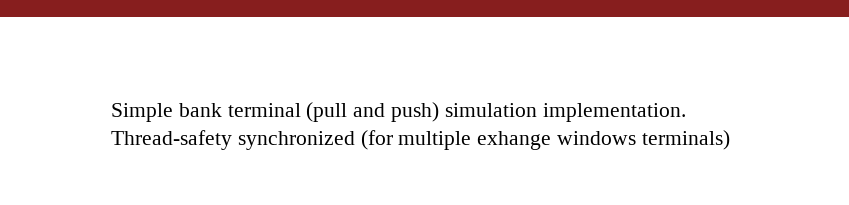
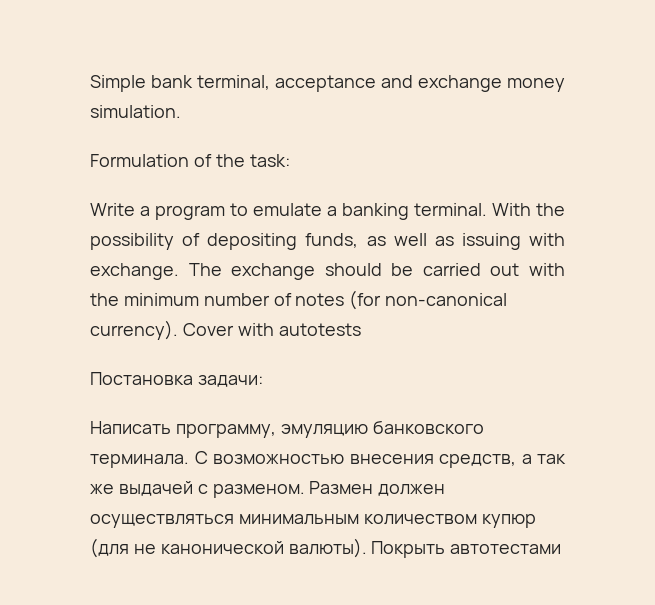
- Simple bank terminal (pull and push) simulation implementation. Thread-safety synchronized (for multiple exhange windows terminals)
+ Simple bank terminal, acceptance and exchange money simulation.
+ Formulation of the task:
+ Write a program to emulate a banking terminal. With the possibility of depositing funds, as well as issuing with exchange. The exchange should be carried out with the minimum number of notes (for non-canonical currency). Cover with autotests
+ Постановка задачи:
+ Написать программу, эмуляцию банковского терминала. С возможностью внесения средств, а так же выдачей с разменом. Размен должен осуществляться минимальным количеством купюр (для не канонической валюты). Покрыть автотестами

